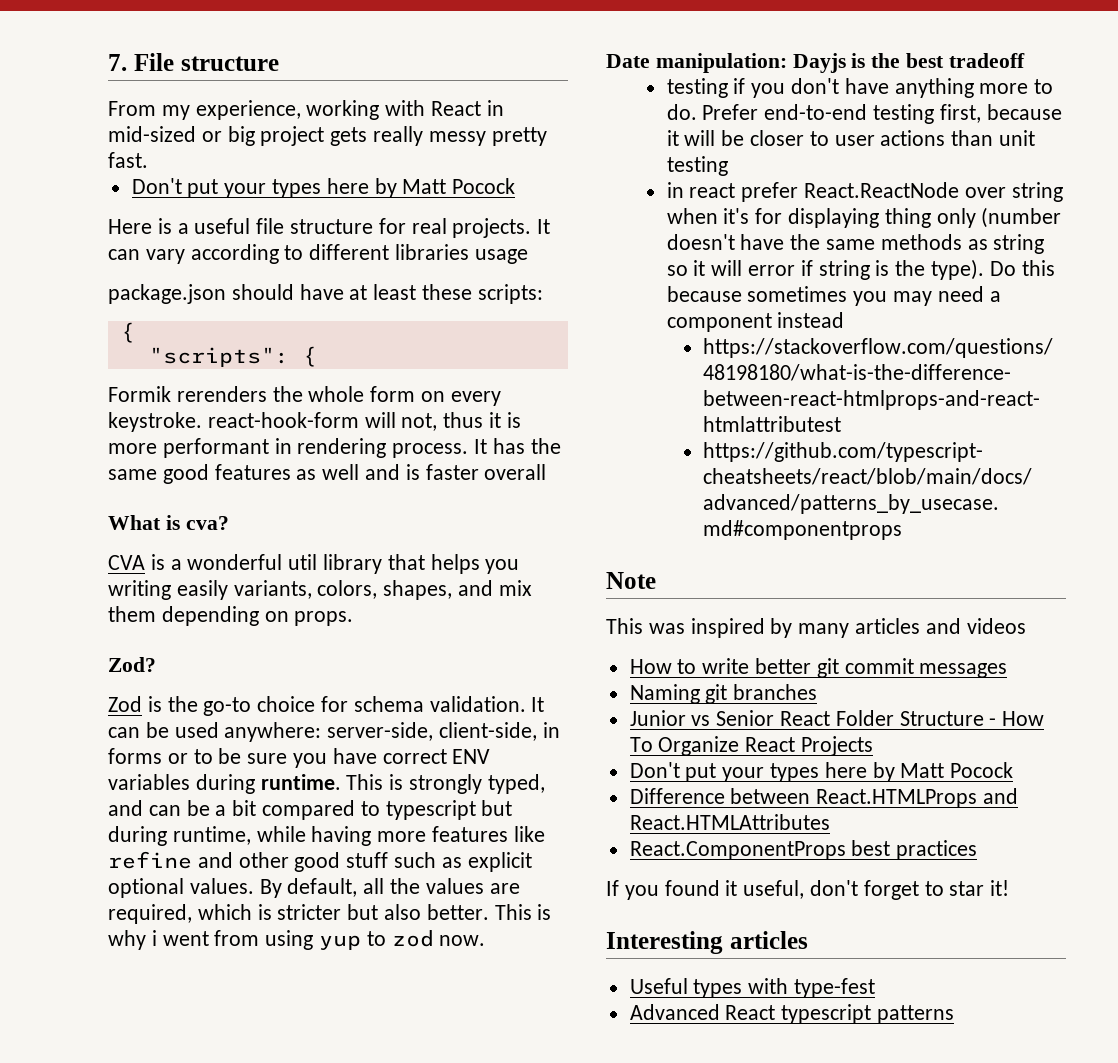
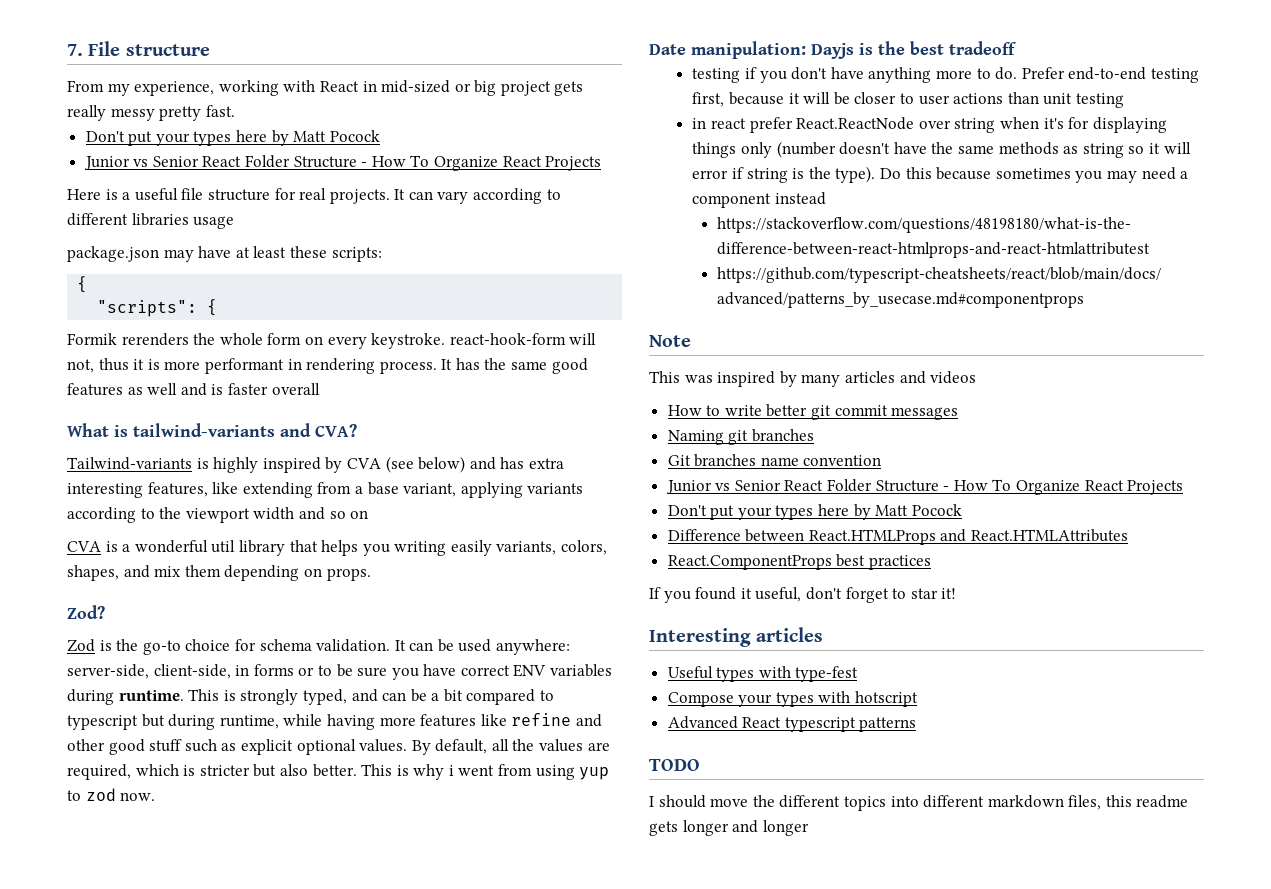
  From my experience, working with React in mid-sized or big project gets really messy pretty fast.
  Don't put your types here by Matt Pocock
+ Junior vs Senior React Folder Structure - How To Organize React Projects
- package.json should have at least these scripts:
+ package.json may have at least these scripts:
- What is cva?
+ What is tailwind-variants and CVA?
+ Tailwind-variants is highly inspired by CVA (see below) and has extra interesting features, like extending from a base variant, applying variants according to the viewport width and so on
- in react prefer React.ReactNode over string when it's for displaying thing only (number doesn't have the same methods as string so it will error if string is the type).
+ in react prefer React.ReactNode over string when it's for displaying things only (number doesn't have the same methods as string so it will error if string is the type).
+ Git branches name convention
+ Compose your types with hotscript
+ TODO
+ I should move the different topics into different markdown files, this readme gets longer and longer

